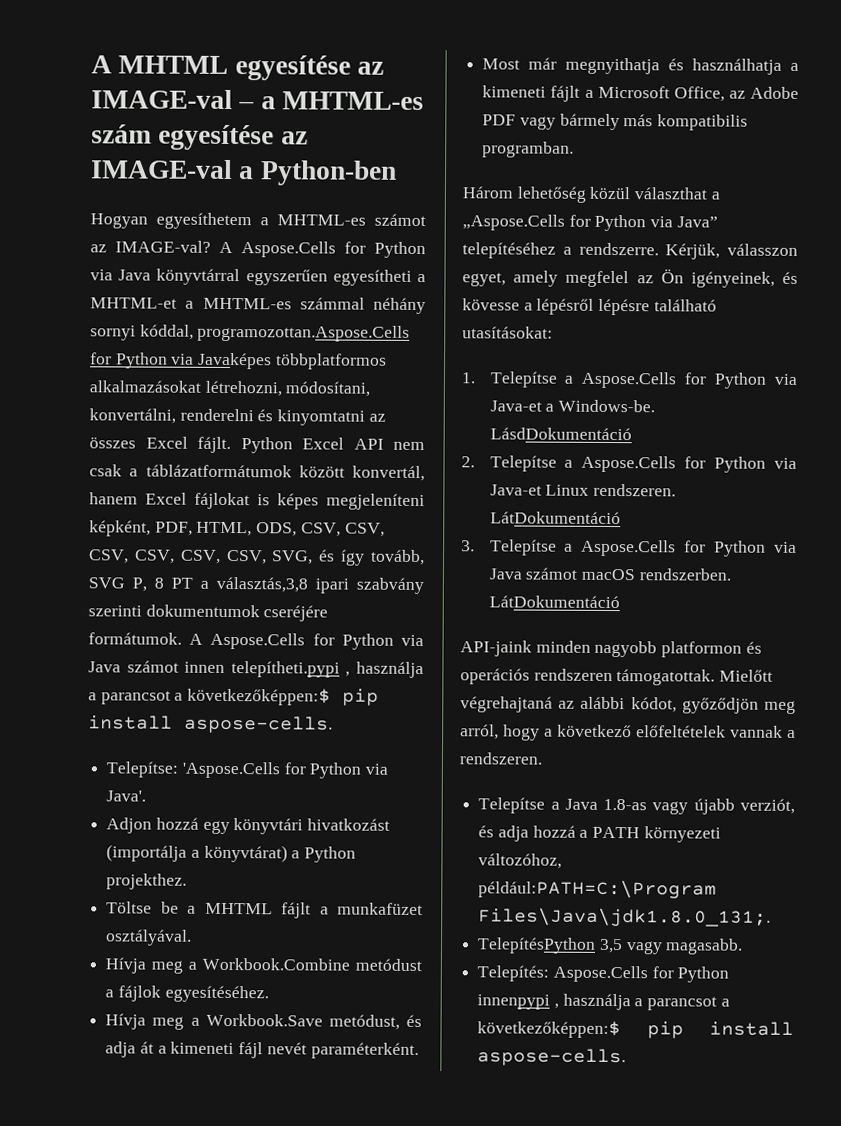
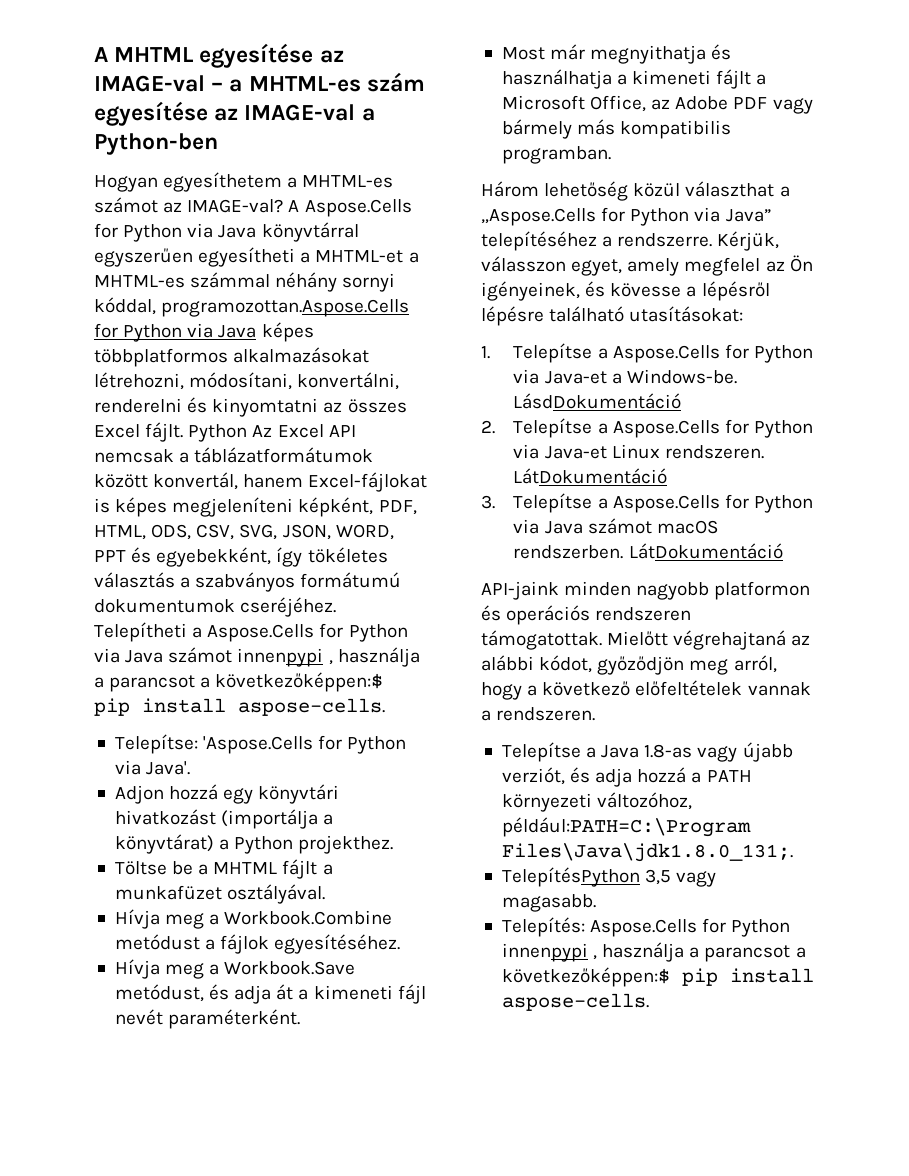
- A Aspose.Cells for Python via Java könyvtárral egyszerűen egyesítheti a MHTML-et a MHTML-es számmal néhány sornyi kóddal, programozottan.Aspose.Cells for Python via Javaképes többplatformos alkalmazásokat létrehozni, módosítani, konvertálni, renderelni és kinyomtatni az összes Excel fájlt.
+ A Aspose.Cells for Python via Java könyvtárral egyszerűen egyesítheti a MHTML-et a MHTML-es számmal néhány sornyi kóddal, programozottan.Aspose.Cells for Python via Java képes többplatformos alkalmazásokat létrehozni, módosítani, konvertálni, renderelni és kinyomtatni az összes Excel fájlt.
- Python Excel API nem csak a táblázatformátumok között konvertál, hanem Excel fájlokat is képes megjeleníteni képként, PDF, HTML, ODS, CSV, CSV, CSV, CSV, CSV, CSV, SVG, és így tovább, SVG P, 8 PT a választás,3,8 ipari szabvány szerinti dokumentumok cseréjére formátumok. A Aspose.Cells for Python via Java számot innen telepítheti.pypi , használja a parancsot a következőképpen:$ pip install aspose-cells.
+ Python Az Excel API nemcsak a táblázatformátumok között konvertál, hanem Excel-fájlokat is képes megjeleníteni képként, PDF, HTML, ODS, CSV, SVG, JSON, WORD, PPT és egyebekként, így tökéletes választás a szabványos formátumú dokumentumok cseréjéhez. Telepítheti a Aspose.Cells for Python via Java számot innenpypi , használja a parancsot a következőképpen:$ pip install aspose-cells.

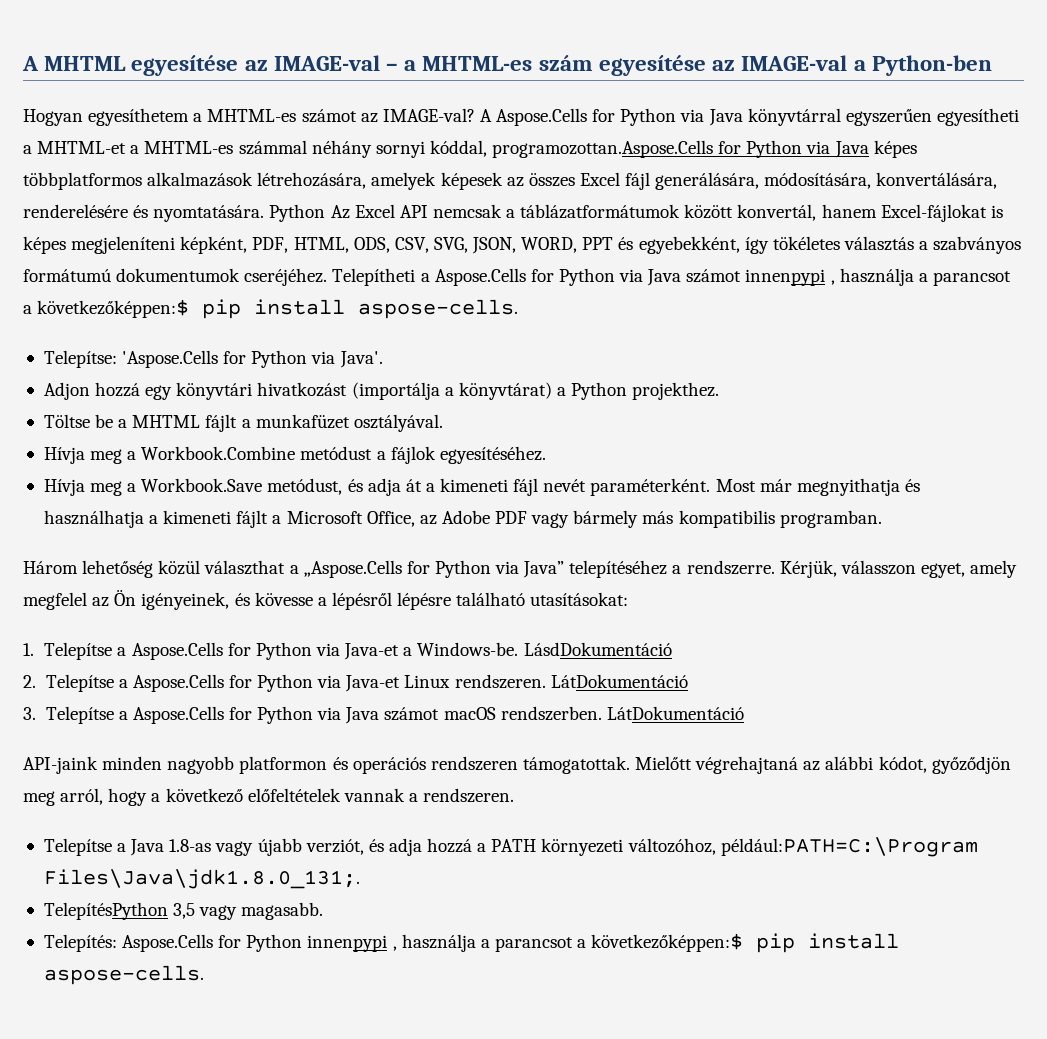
- A Aspose.Cells for Python via Java könyvtárral egyszerűen egyesítheti a MHTML-et a MHTML-es számmal néhány sornyi kóddal, programozottan.Aspose.Cells for Python via Java képes többplatformos alkalmazásokat létrehozni, módosítani, konvertálni, renderelni és kinyomtatni az összes Excel fájlt.
+ A Aspose.Cells for Python via Java könyvtárral egyszerűen egyesítheti a MHTML-et a MHTML-es számmal néhány sornyi kóddal, programozottan.Aspose.Cells for Python via Java képes többplatformos alkalmazások létrehozására, amelyek képesek az összes Excel fájl generálására, módosítására, konvertálására, renderelésére és nyomtatására.
- Hívja meg a Workbook.Save metódust, és adja át a kimeneti fájl nevét paraméterként.
- Most már megnyithatja és használhatja a kimeneti fájlt a Microsoft Office, az Adobe PDF vagy bármely más kompatibilis programban.
+ Hívja meg a Workbook.Save metódust, és adja át a kimeneti fájl nevét paraméterként. Most már megnyithatja és használhatja a kimeneti fájlt a Microsoft Office, az Adobe PDF vagy bármely más kompatibilis programban.

